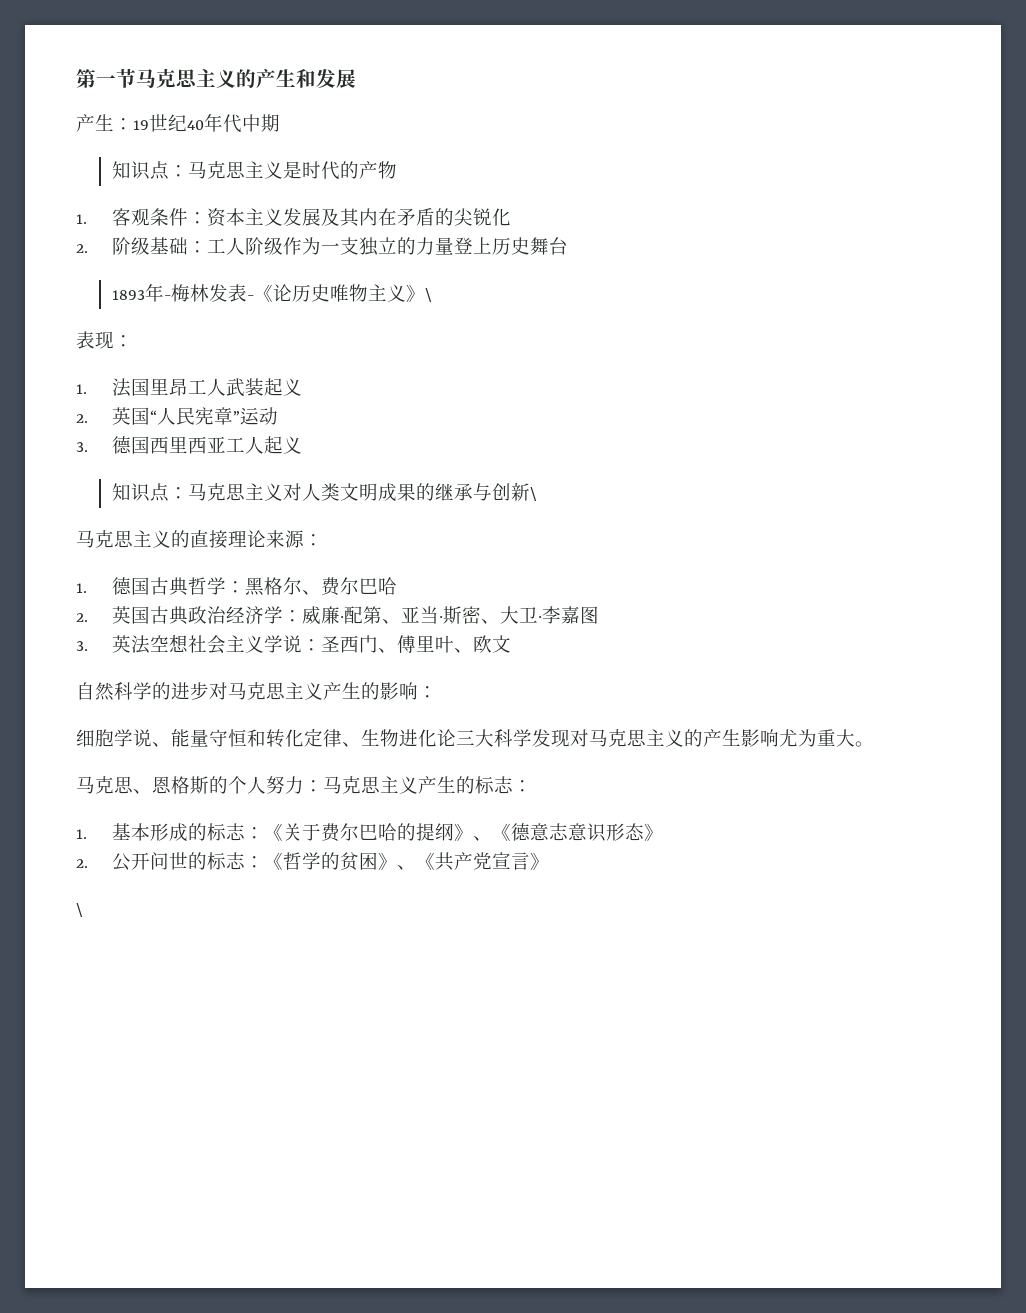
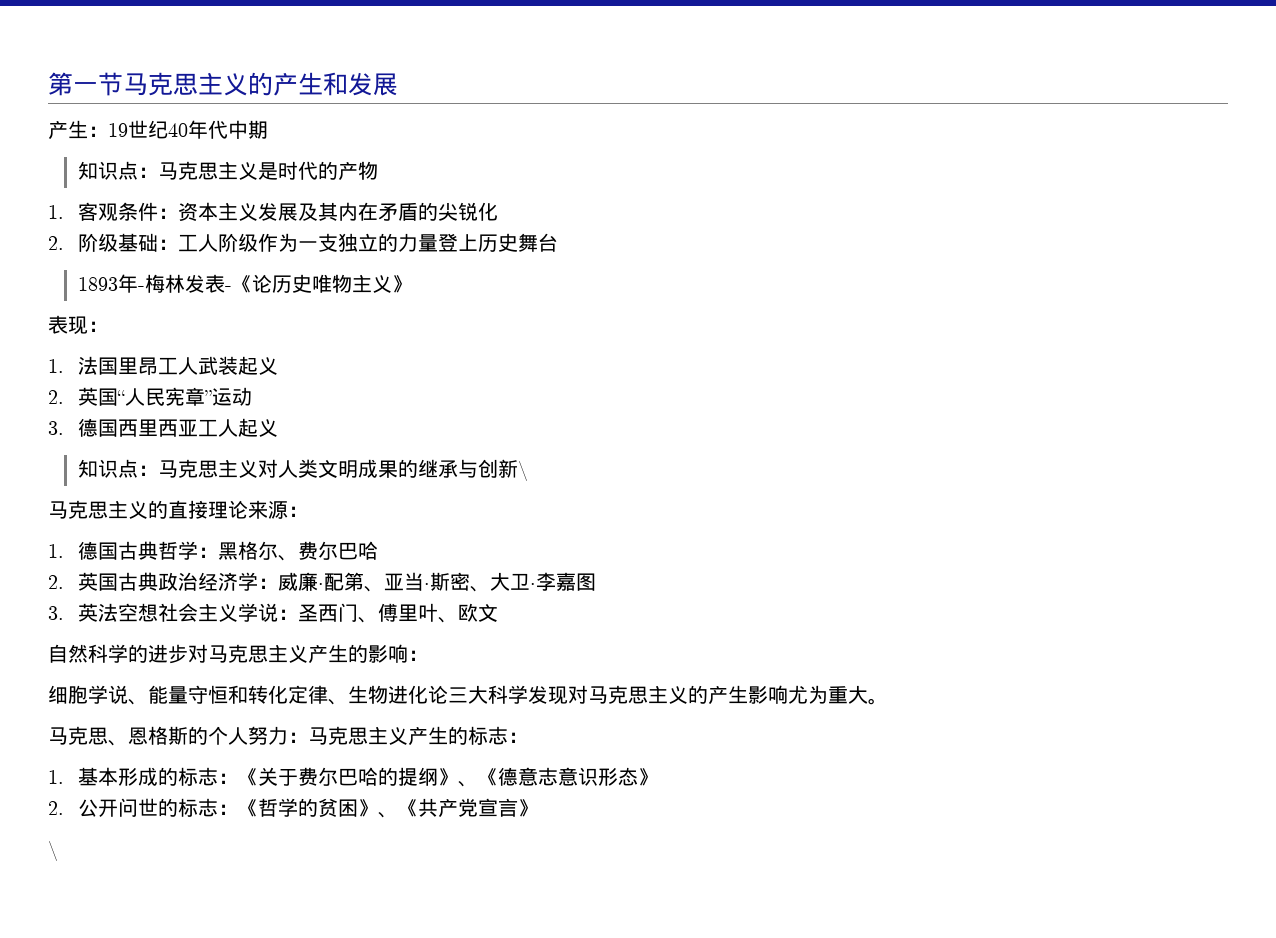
- 1893年-梅林发表-《论历史唯物主义》\
+ 1893年-梅林发表-《论历史唯物主义》

